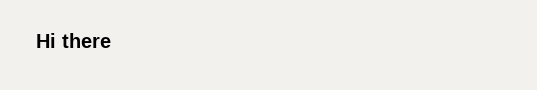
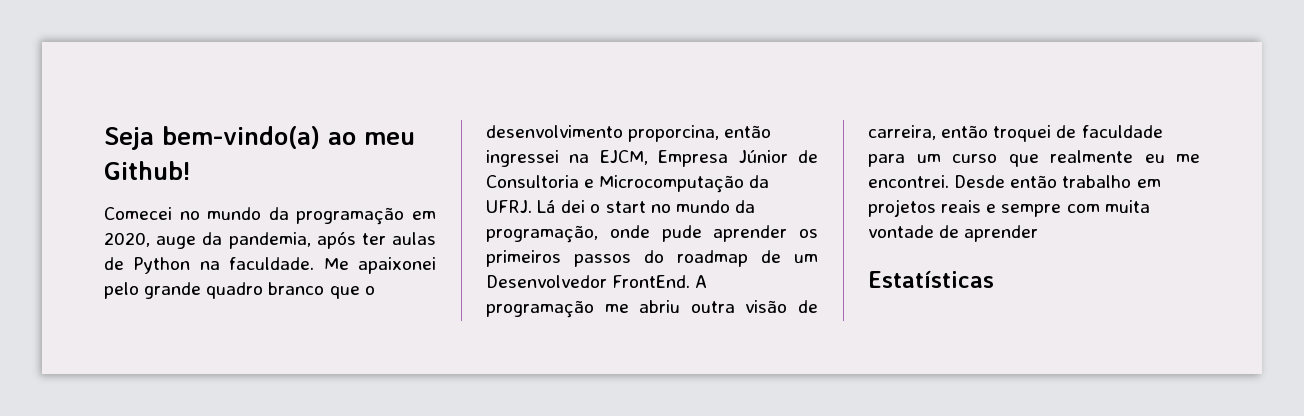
- Hi there
+ Seja bem-vindo(a) ao meu Github!
+ Comecei no mundo da programação em 2020, auge da pandemia, após ter aulas de Python na faculdade. Me apaixonei pelo grande quadro branco que o desenvolvimento proporcina, então ingressei na EJCM, Empresa Júnior de Consultoria e Microcomputação da UFRJ. Lá dei o start no mundo da programação, onde pude aprender os primeiros passos do roadmap de um Desenvolvedor FrontEnd. A programação me abriu outra visão de carreira, então troquei de faculdade para um curso que realmente eu me encontrei. Desde então trabalho em projetos reais e sempre com muita vontade de aprender
+ Estatísticas

